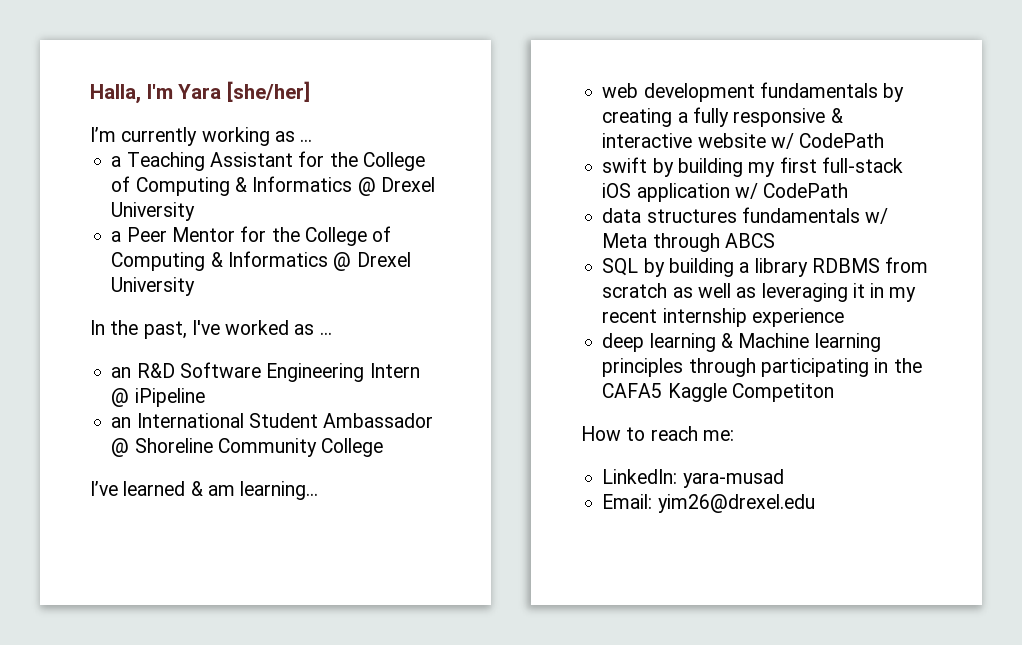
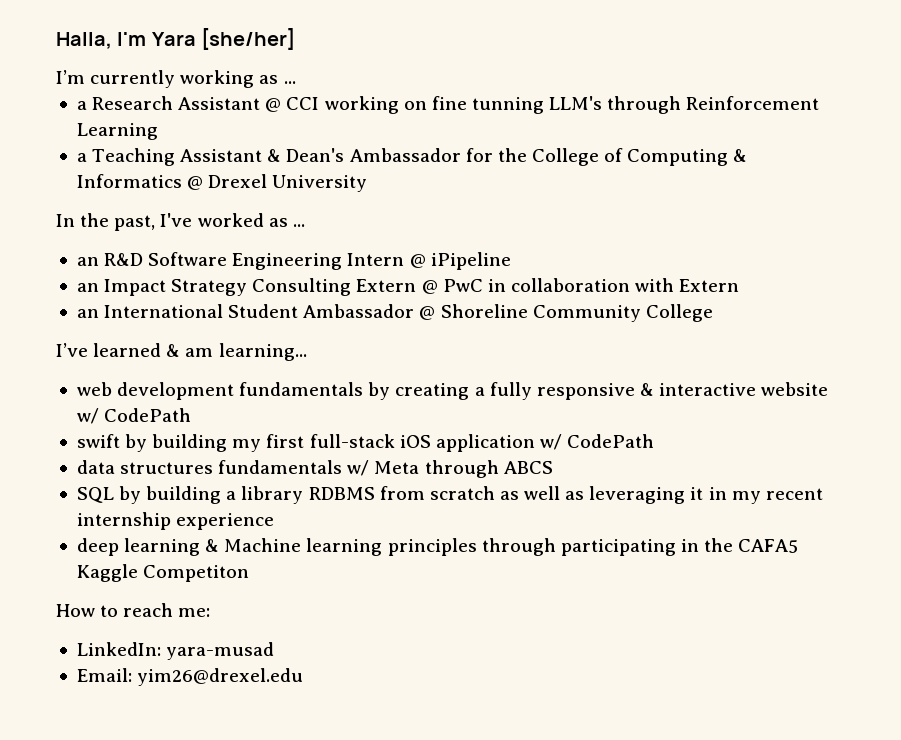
- a Teaching Assistant for the College of Computing & Informatics @ Drexel University
- a Peer Mentor for the College of Computing & Informatics @ Drexel University
+ a Research Assistant @ CCI working on fine tunning LLM's through Reinforcement Learning
+ a Teaching Assistant & Dean's Ambassador for the College of Computing & Informatics @ Drexel University
+ an Impact Strategy Consulting Extern @ PwC in collaboration with Extern

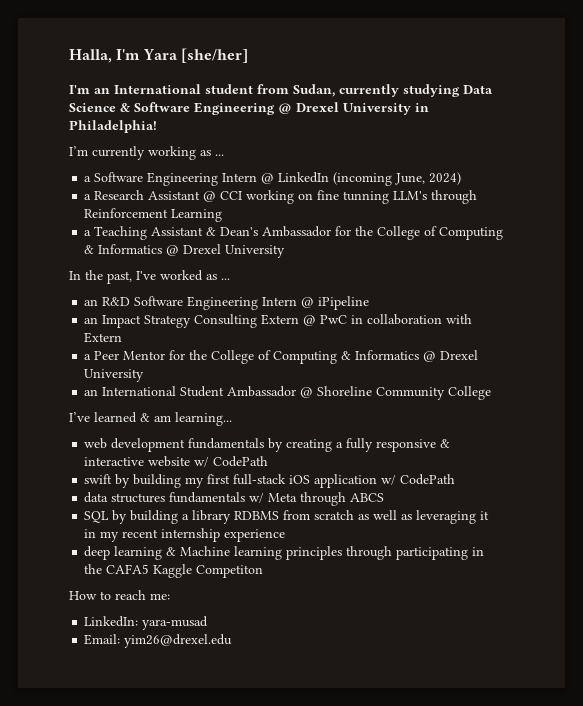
+ I'm an International student from Sudan, currently studying Data Science & Software Engineering @ Drexel University in Philadelphia!
+ a Software Engineering Intern @ LinkedIn (incoming June, 2024)
+ a Peer Mentor for the College of Computing & Informatics @ Drexel University

